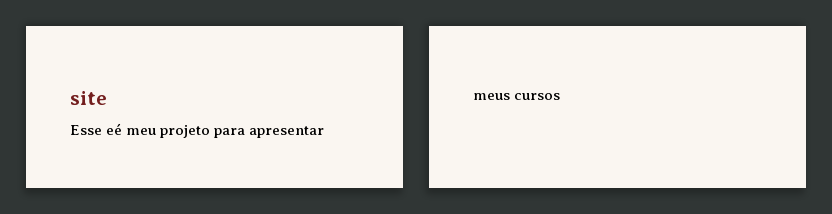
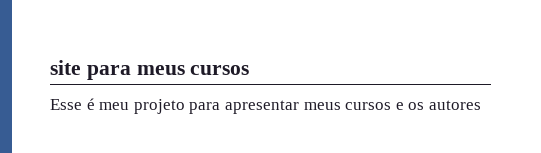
- site
+ site para meus cursos
- Esse eé meu projeto para apresentar meus cursos
+ Esse é meu projeto para apresentar meus cursos e os autores

